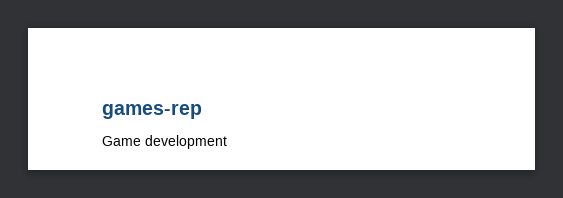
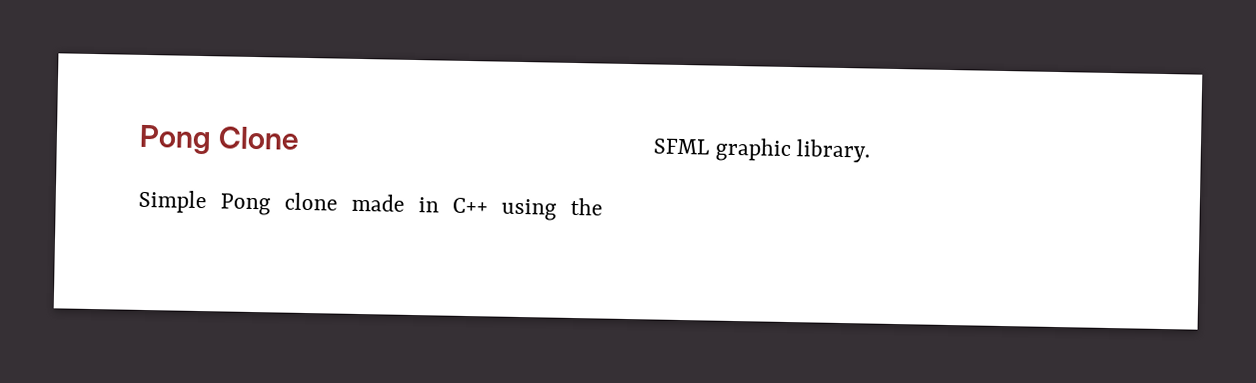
- games-rep
- Game development
+ Pong Clone
+ Simple Pong clone made in C++ using the SFML graphic library.

